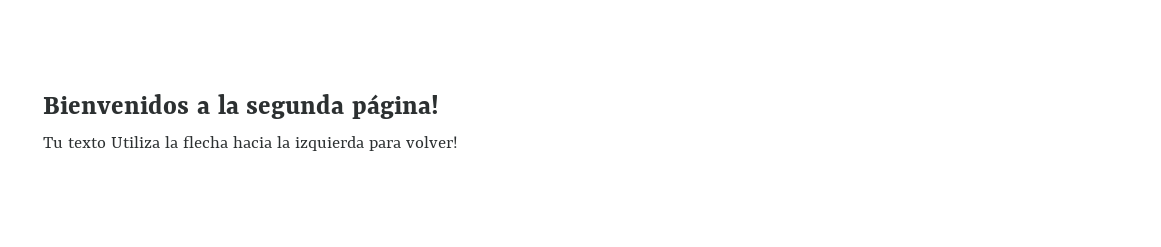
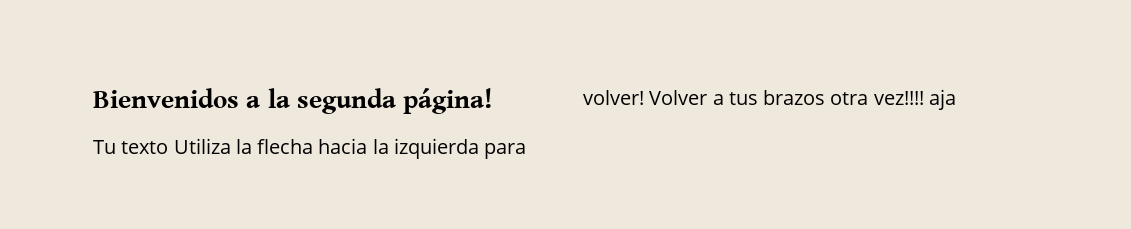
+ Volver a tus brazos otra vez!!!! aja

